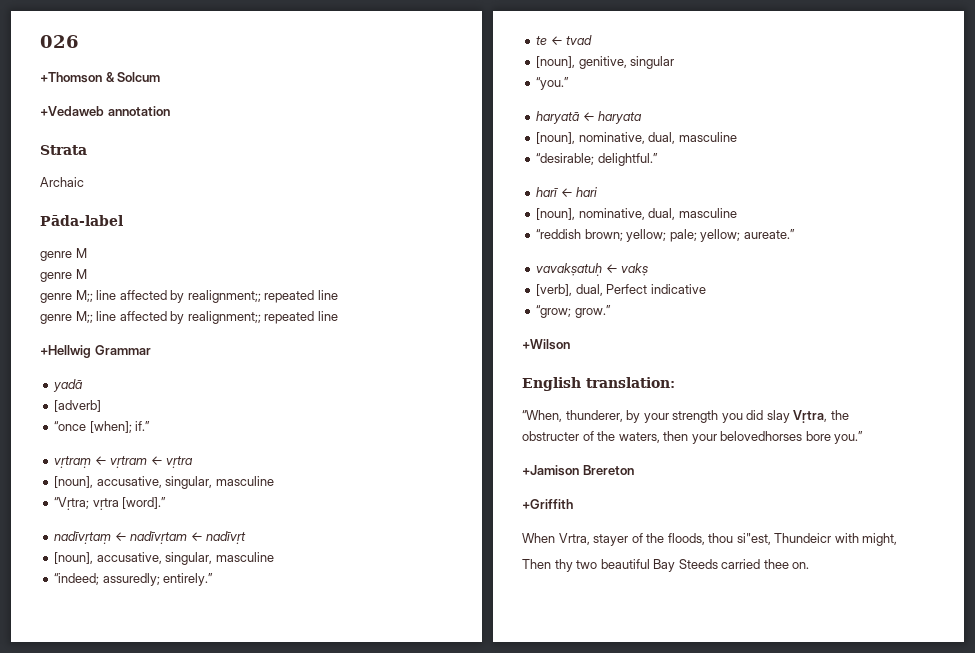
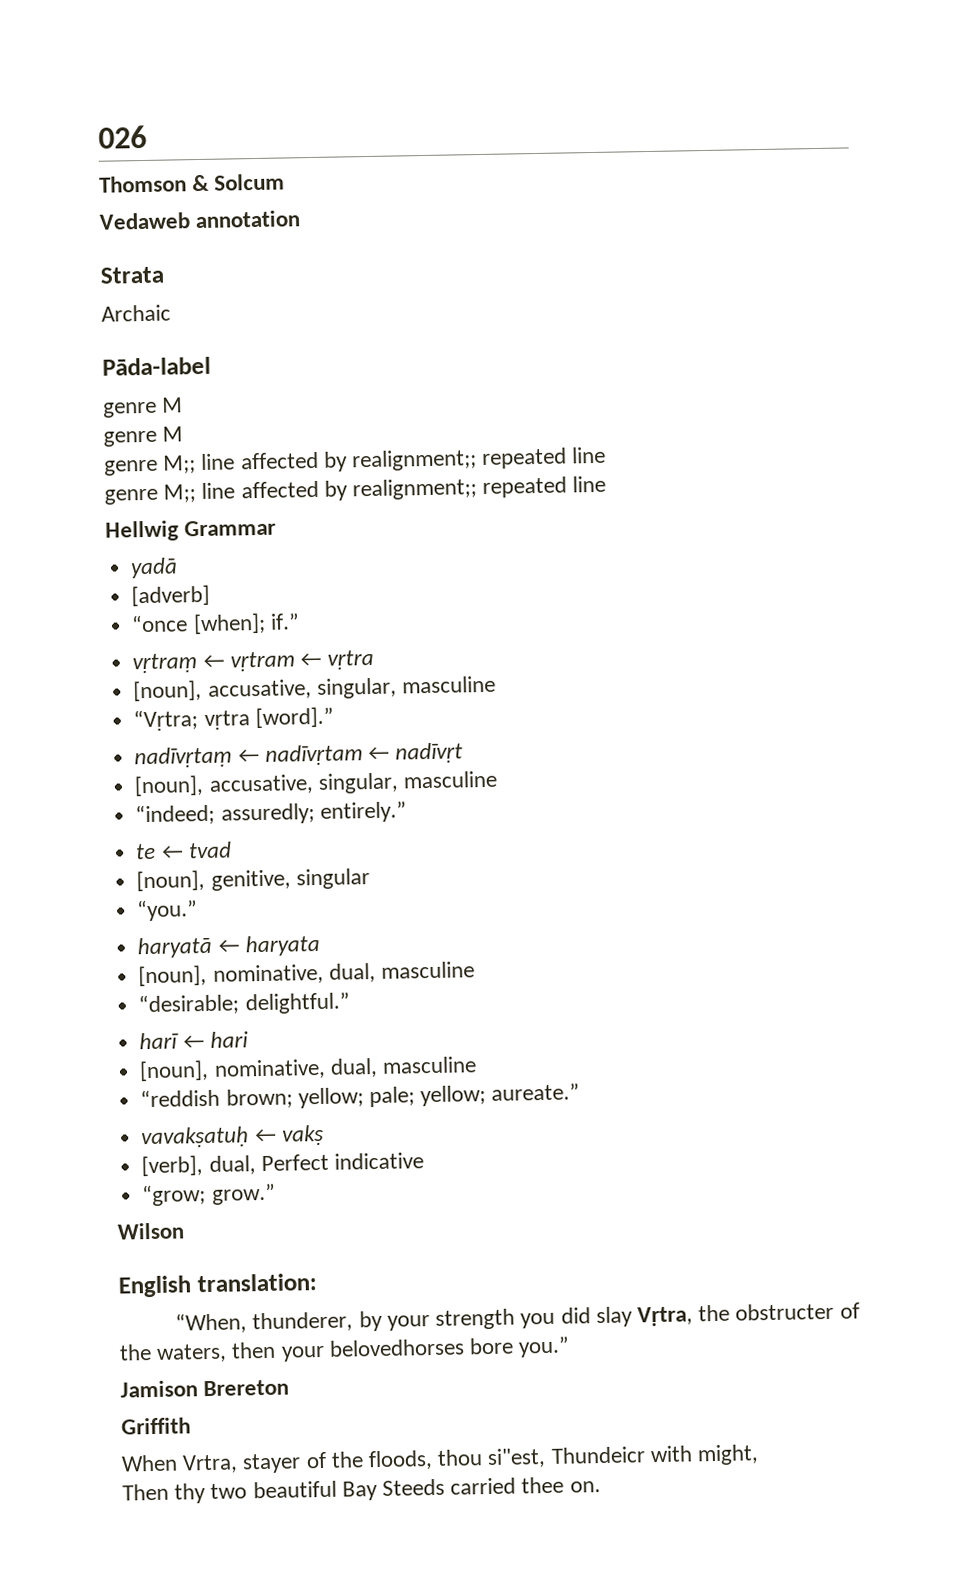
- +Thomson & Solcum
+ Thomson & Solcum
- +Vedaweb annotation
+ Vedaweb annotation
- +Hellwig Grammar
+ Hellwig Grammar
- +Wilson
+ Wilson
- +Jamison Brereton
+ Jamison Brereton
- +Griffith
+ Griffith

